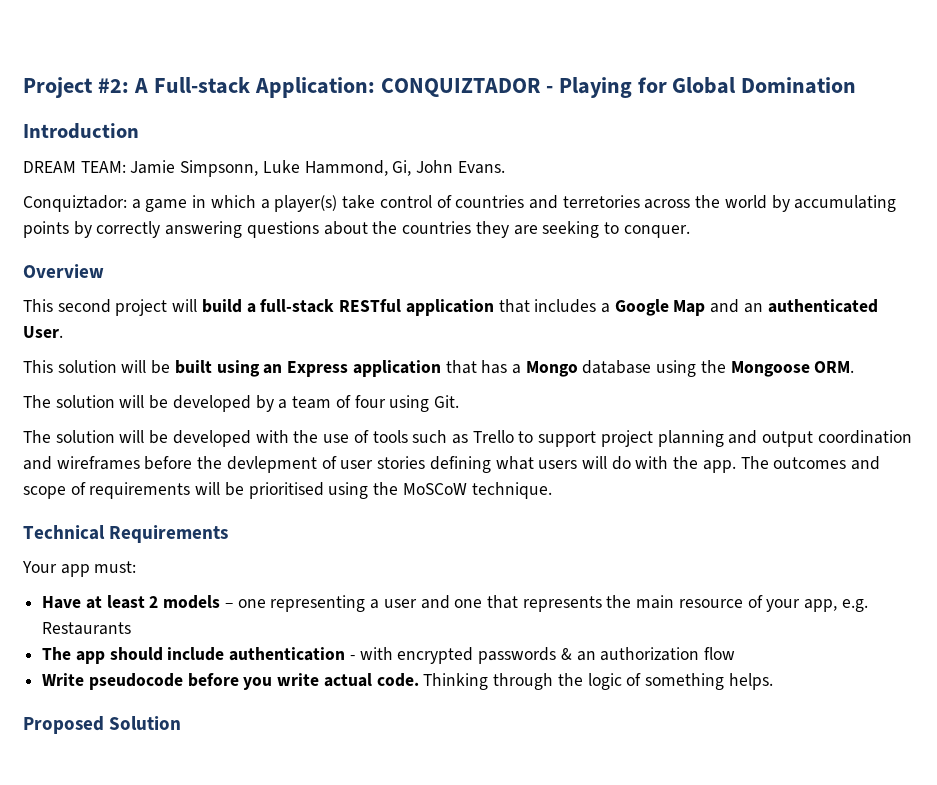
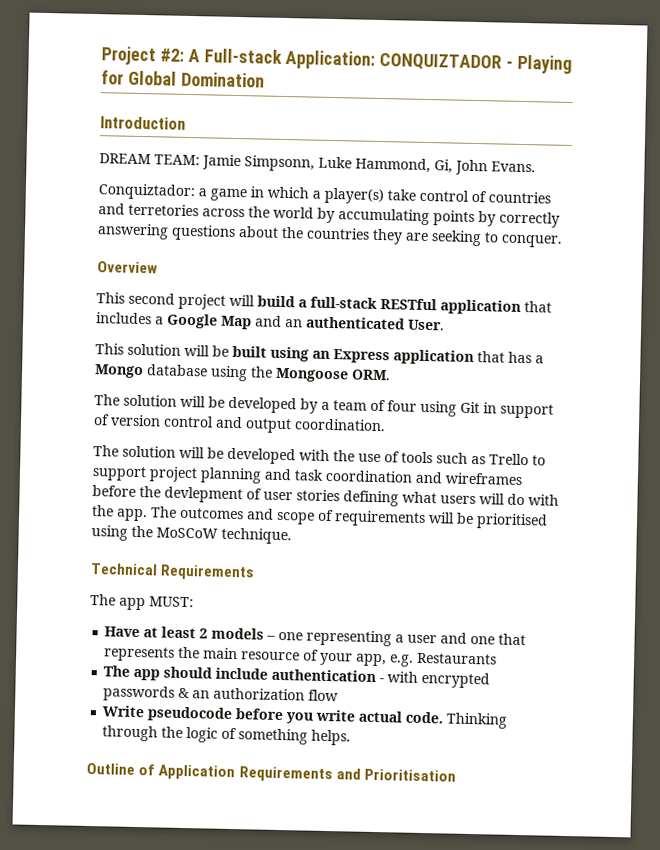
- The solution will be developed by a team of four using Git.
+ The solution will be developed by a team of four using Git in support of version control and output coordination.
- The solution will be developed with the use of tools such as Trello to support project planning and output coordination and wireframes before the devlepment of user stories defining what users will do with the app.
+ The solution will be developed with the use of tools such as Trello to support project planning and task coordination and wireframes before the devlepment of user stories defining what users will do with the app.
- Your app must:
+ The app MUST:
- Proposed Solution
+ Outline of Application Requirements and Prioritisation

